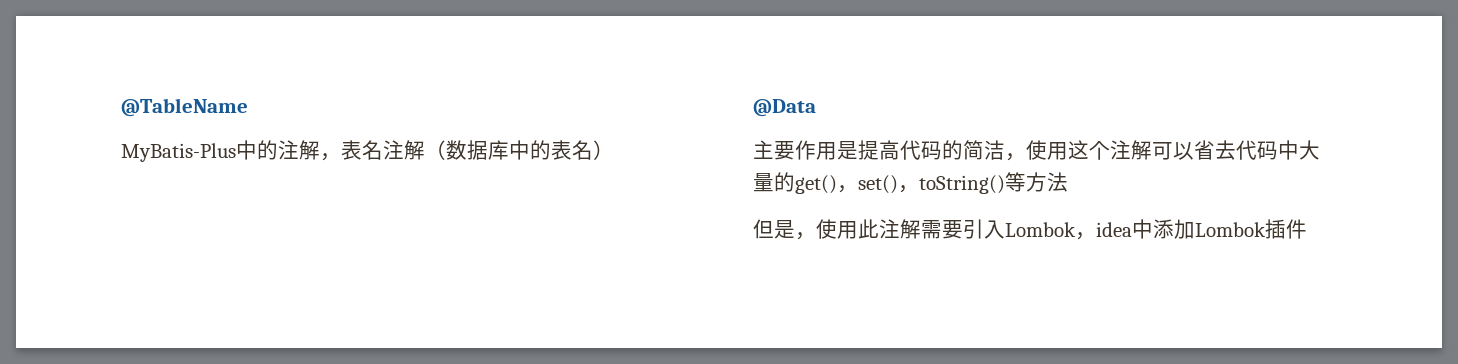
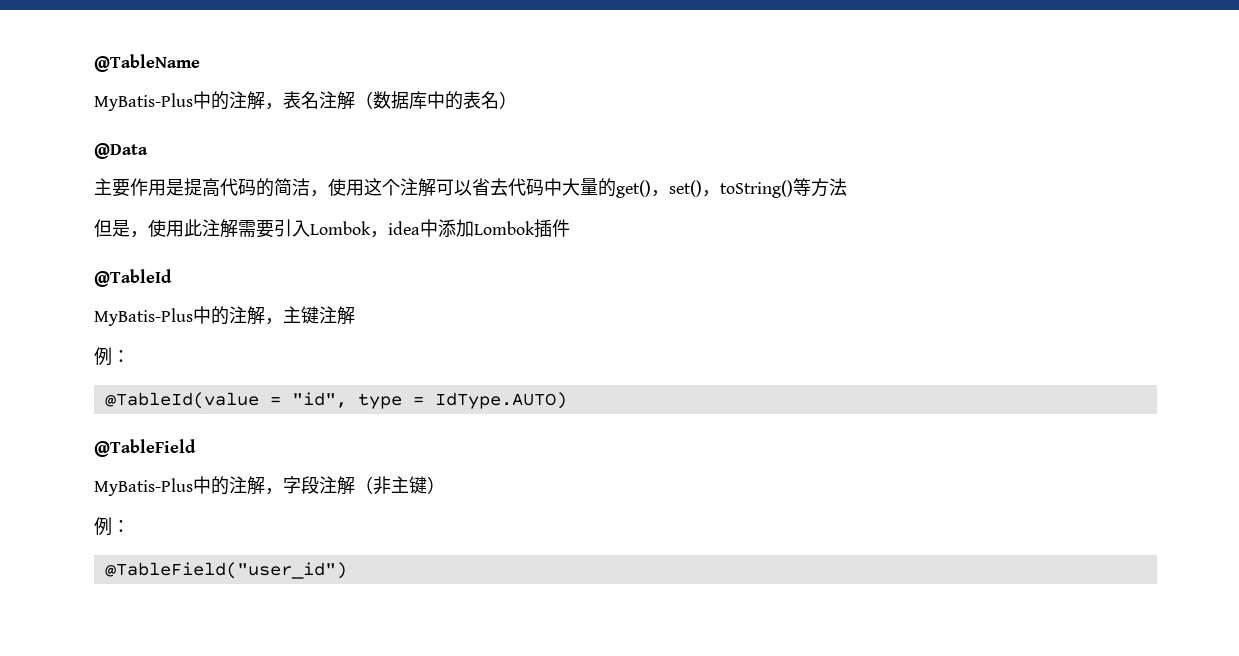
+ @TableId
+ MyBatis-Plus中的注解，主键注解
+ 例：
+ @TableId(value = "id", type = IdType.AUTO)
+ @TableField
+ MyBatis-Plus中的注解，字段注解（非主键）
+ 例：
+ @TableField("user_id")

